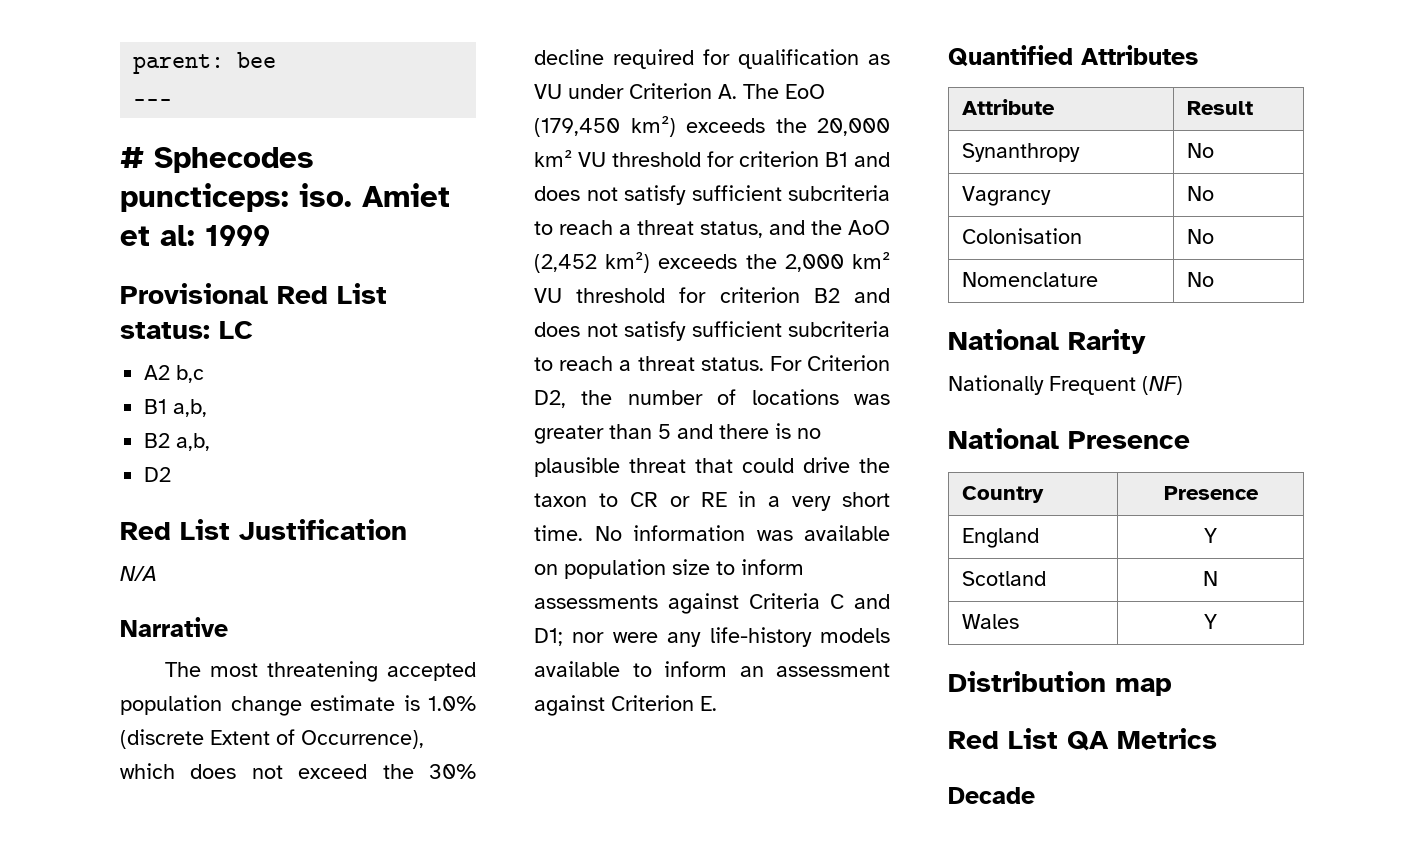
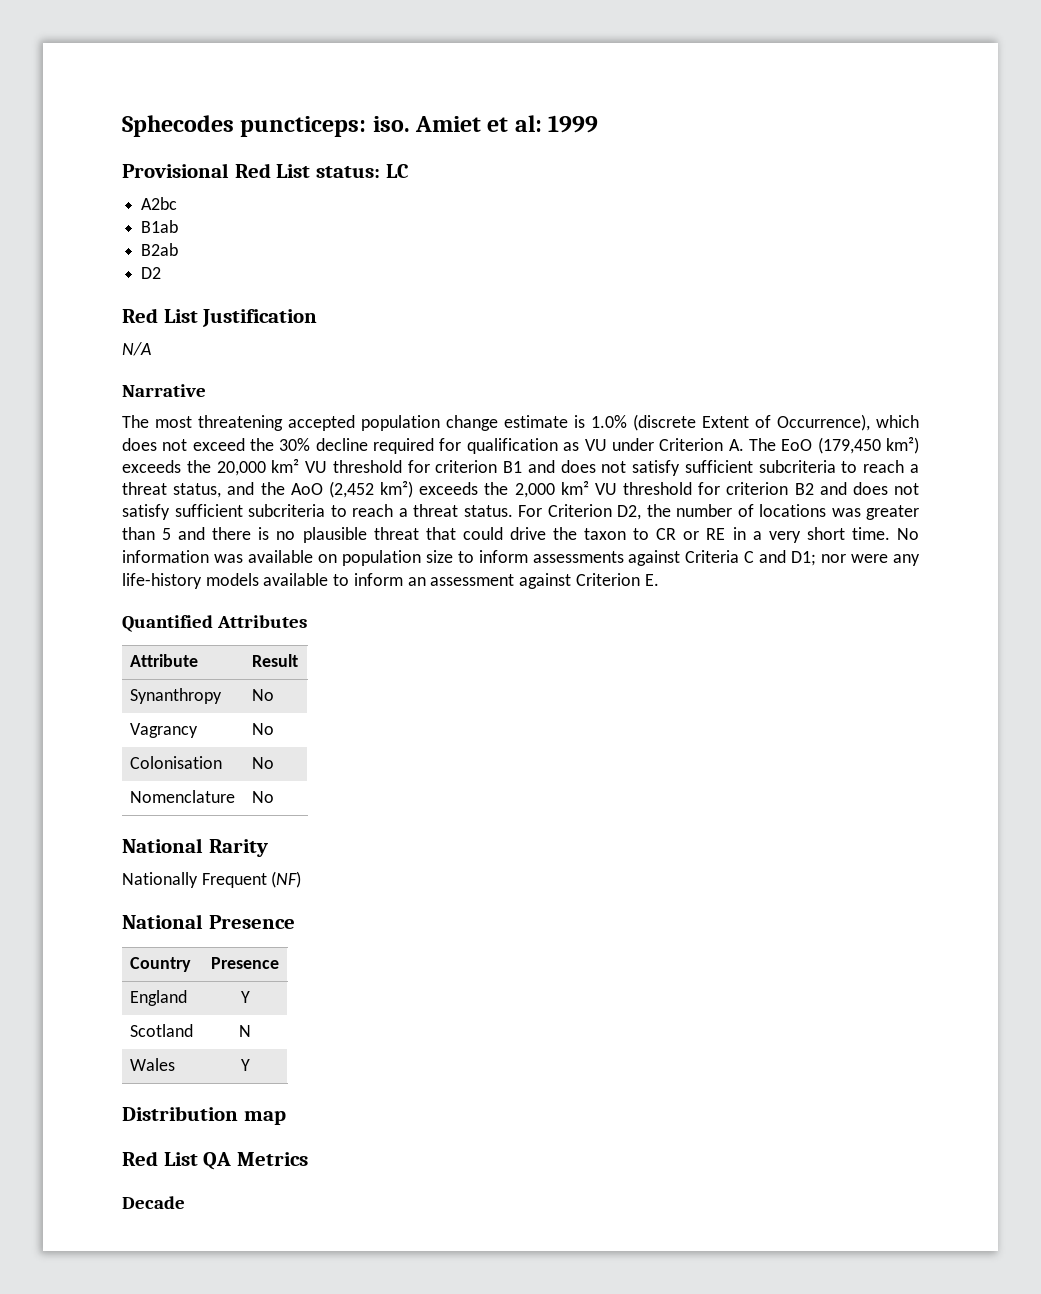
- parent: bee
- ---
- # Sphecodes puncticeps: iso.
+ Sphecodes puncticeps: iso.
- A2 b,c
- B1 a,b,
- B2 a,b,
+ A2bc
+ B1ab
+ B2ab

